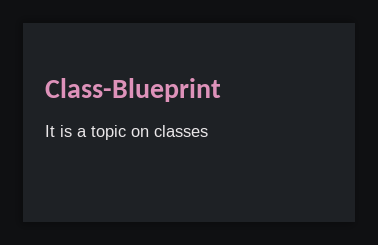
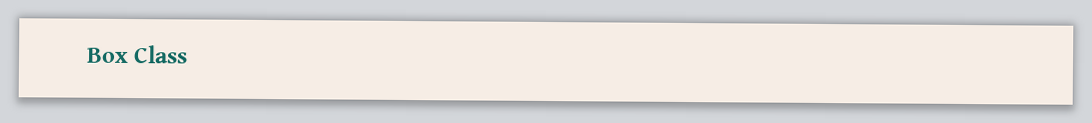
- Class-Blueprint
- It is a topic on classes
+ Box Class

